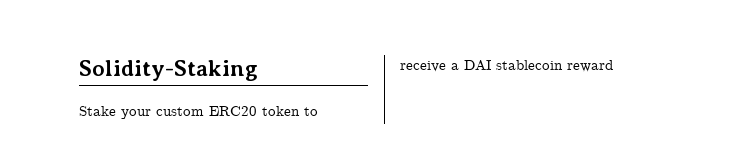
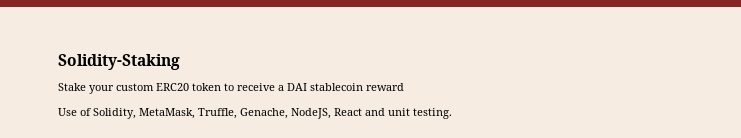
+ Use of Solidity, MetaMask, Truffle, Genache, NodeJS, React and unit testing.

